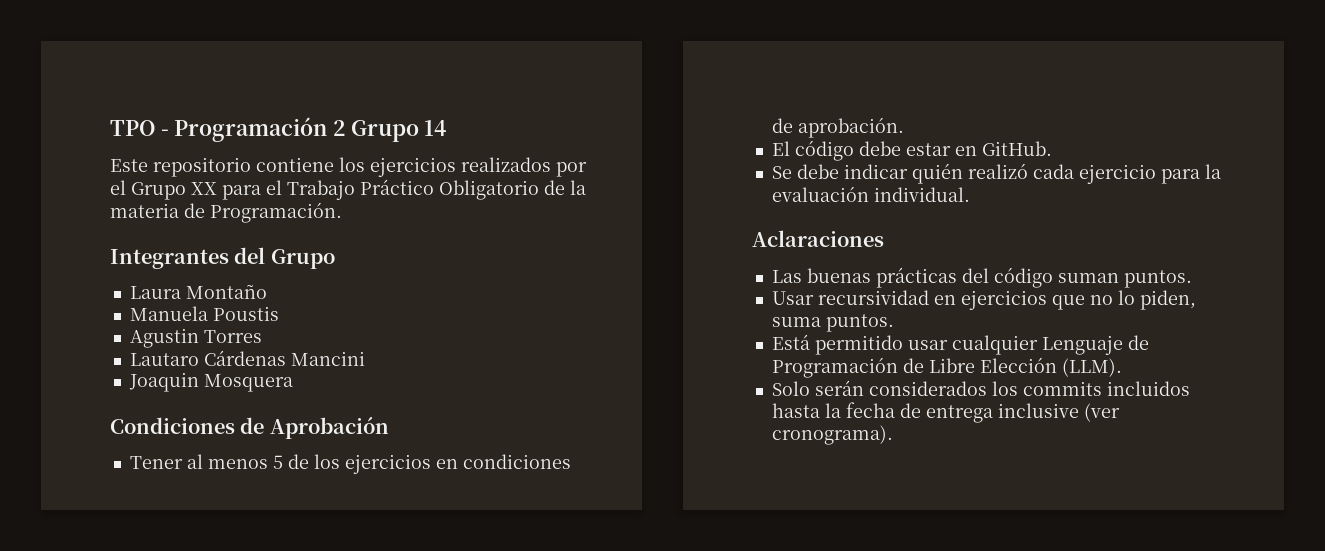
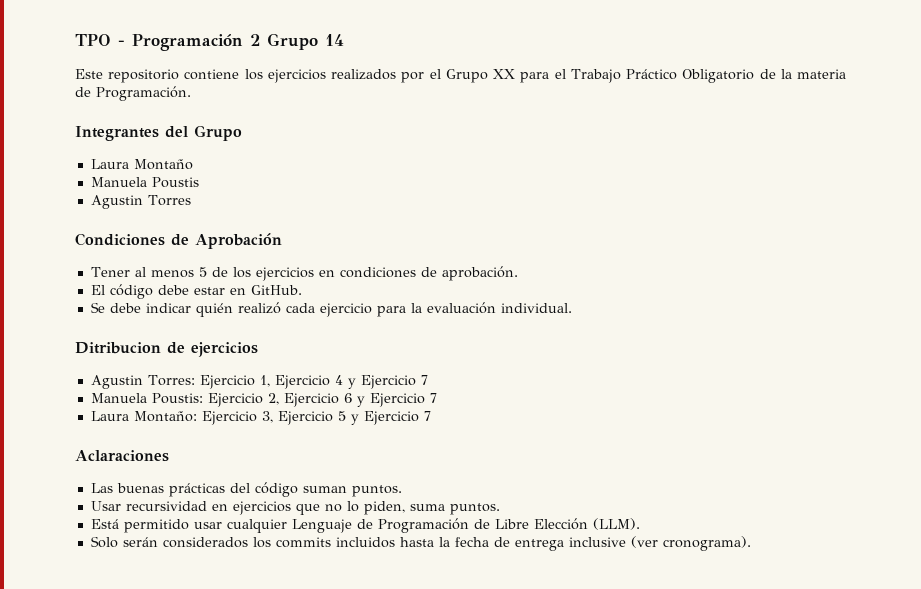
- Lautaro Cárdenas Mancini
- Joaquin Mosquera
+ Ditribucion de ejercicios
+ Agustin Torres: Ejercicio 1, Ejercicio 4 y Ejercicio 7
+ Manuela Poustis: Ejercicio 2, Ejercicio 6 y Ejercicio 7
+ Laura Montaño: Ejercicio 3, Ejercicio 5 y Ejercicio 7

